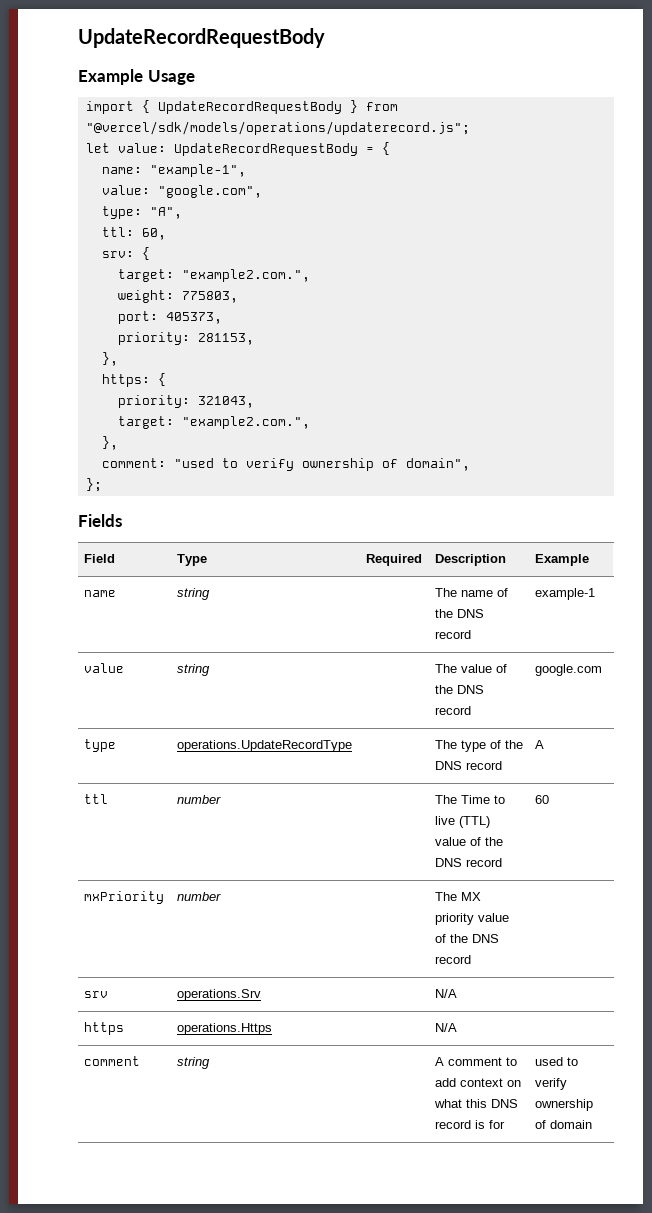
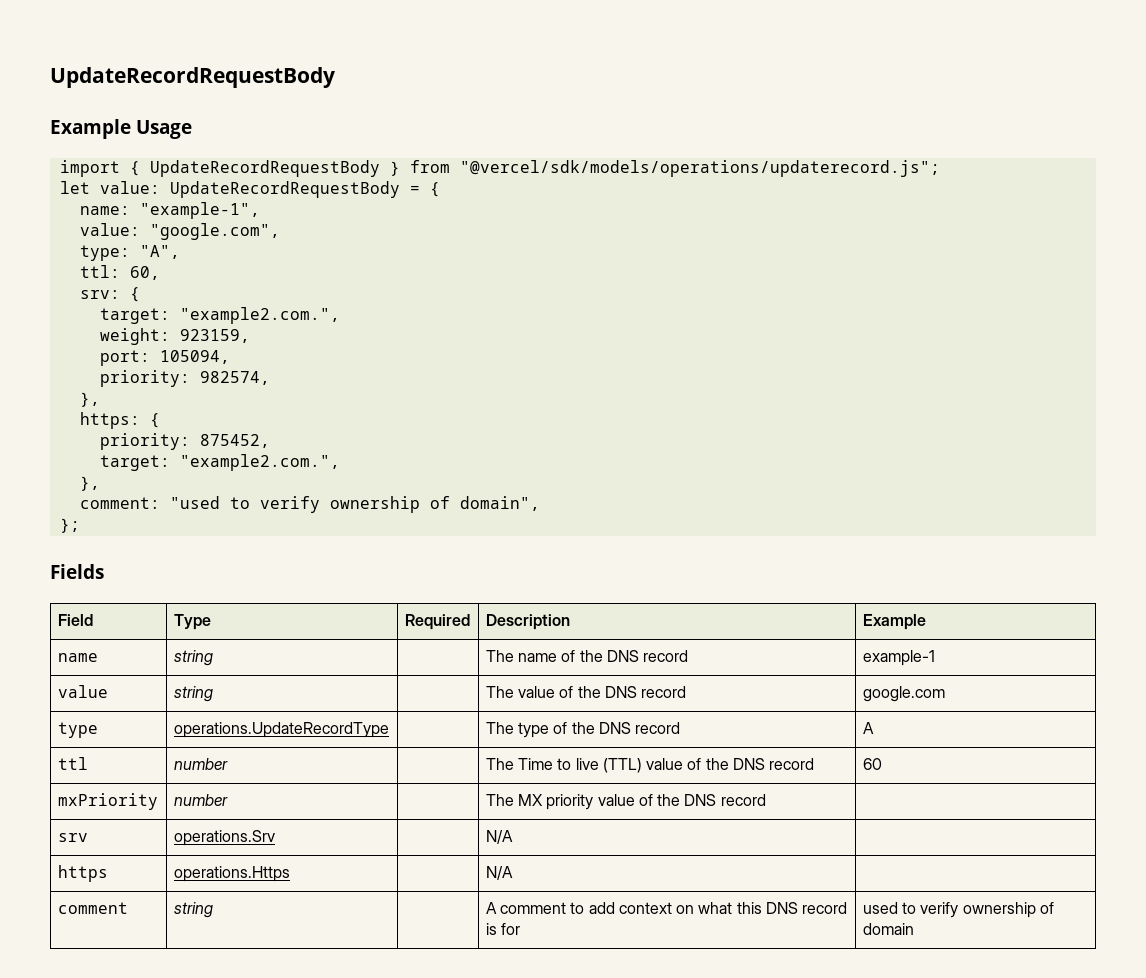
- weight: 775803,
+ weight: 923159,
- port: 405373,
- priority: 281153,
+ port: 105094,
+ priority: 982574,
- priority: 321043,
+ priority: 875452,

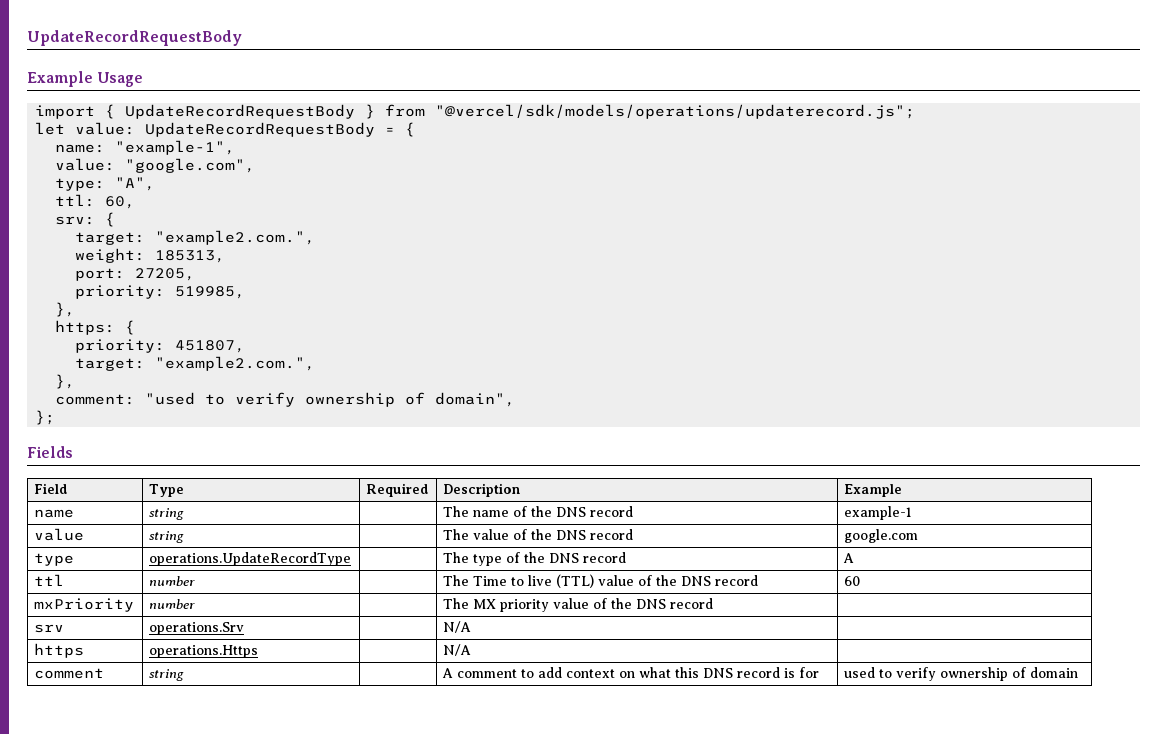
- weight: 923159,
+ weight: 185313,
- port: 105094,
- priority: 982574,
+ port: 27205,
+ priority: 519985,
- priority: 875452,
+ priority: 451807,

